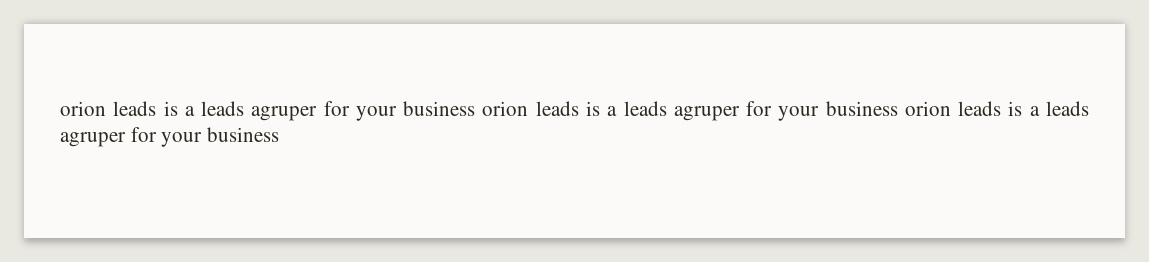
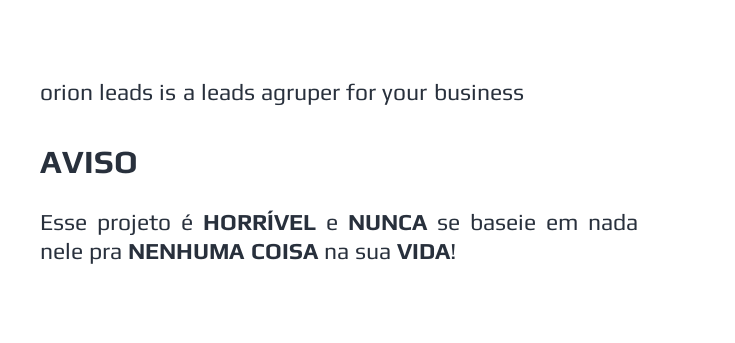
- orion leads is a leads agruper for your business orion leads is a leads agruper for your business orion leads is a leads agruper for your business
+ orion leads is a leads agruper for your business
+ AVISO
+ Esse projeto é HORRÍVEL e NUNCA se baseie em nada nele pra NENHUMA COISA na sua VIDA!

